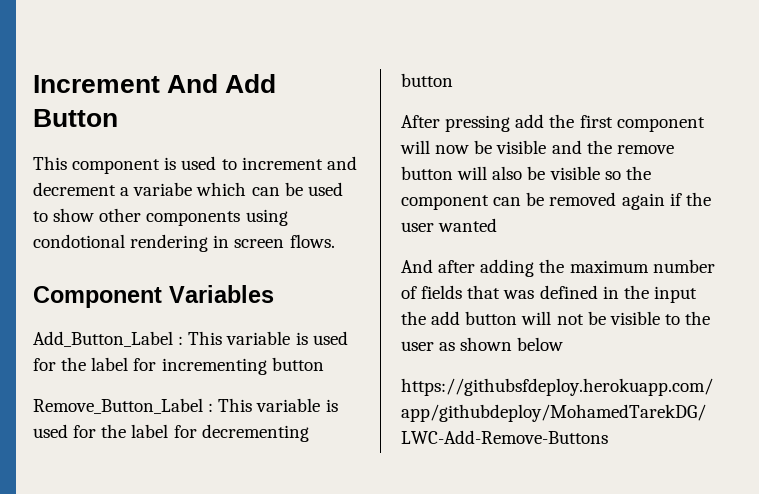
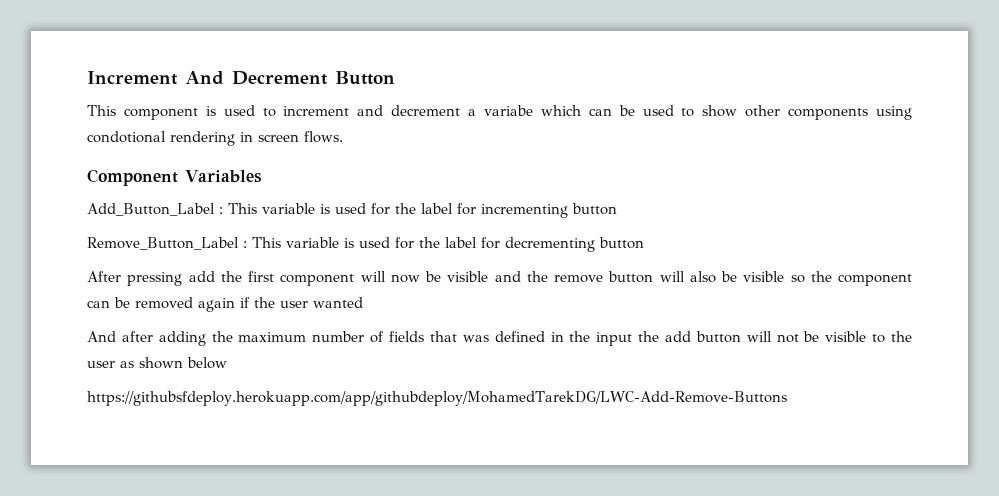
- Increment And Add Button
+ Increment And Decrement Button

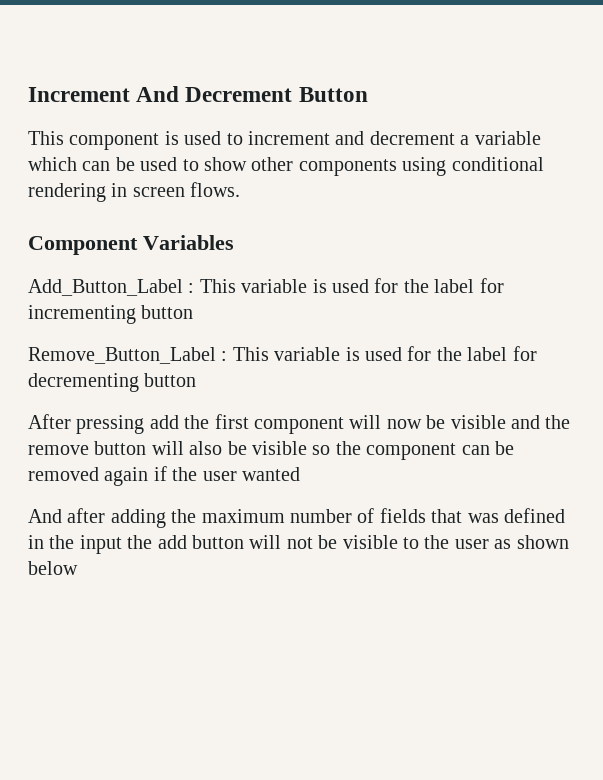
- This component is used to increment and decrement a variabe which can be used to show other components using condotional rendering in screen flows.
+ This component is used to increment and decrement a variable which can be used to show other components using conditional rendering in screen flows.
- https://githubsfdeploy.herokuapp.com/app/githubdeploy/MohamedTarekDG/LWC-Add-Remove-Buttons

